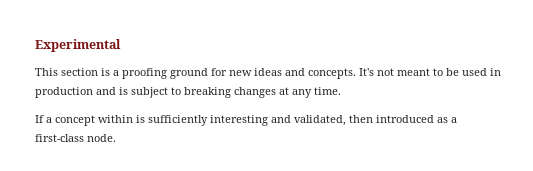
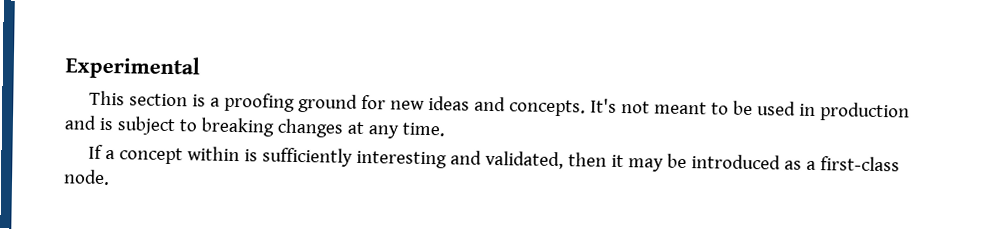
- If a concept within is sufficiently interesting and validated, then introduced as a first-class node.
+ If a concept within is sufficiently interesting and validated, then it may be introduced as a first-class node.

